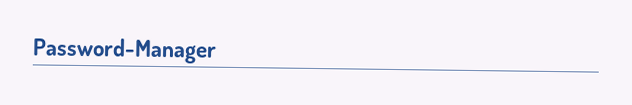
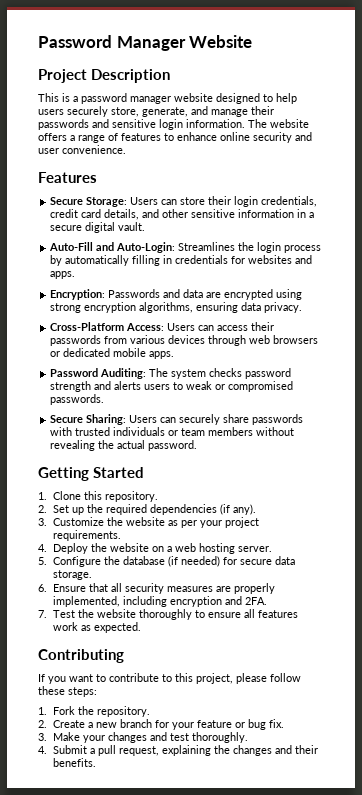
- Password-Manager
+ Password Manager Website
+ Project Description
+ This is a password manager website designed to help users securely store, generate, and manage their passwords and sensitive login information. The website offers a range of features to enhance online security and user convenience.
+ Features
+ Secure Storage: Users can store their login credentials, credit card details, and other sensitive information in a secure digital vault.
+ Auto-Fill and Auto-Login: Streamlines the login process by automatically filling in credentials for websites and apps.
+ Encryption: Passwords and data are encrypted using strong encryption algorithms, ensuring data privacy.
+ Cross-Platform Access: Users can access their passwords from various devices through web browsers or dedicated mobile apps.
+ Password Auditing: The system checks password strength and alerts users to weak or compromised passwords.
+ Secure Sharing: Users can securely share passwords with trusted individuals or team members without revealing the actual password.
+ Getting Started
+ 1. Clone this repository.
+ 2. Set up the required dependencies (if any).
+ 3. Customize the website as per your project requirements.
+ 4. Deploy the website on a web hosting server.
+ 5. Configure the database (if needed) for secure data storage.
+ 6. Ensure that all security measures are properly implemented, including encryption and 2FA.
+ 7. Test the website thoroughly to ensure all features work as expected.
+ Contributing
+ If you want to contribute to this project, please follow these steps:
+ 1. Fork the repository.
+ 2. Create a new branch for your feature or bug fix.
+ 3. Make your changes and test thoroughly.
+ 4. Submit a pull request, explaining the changes and their benefits.

